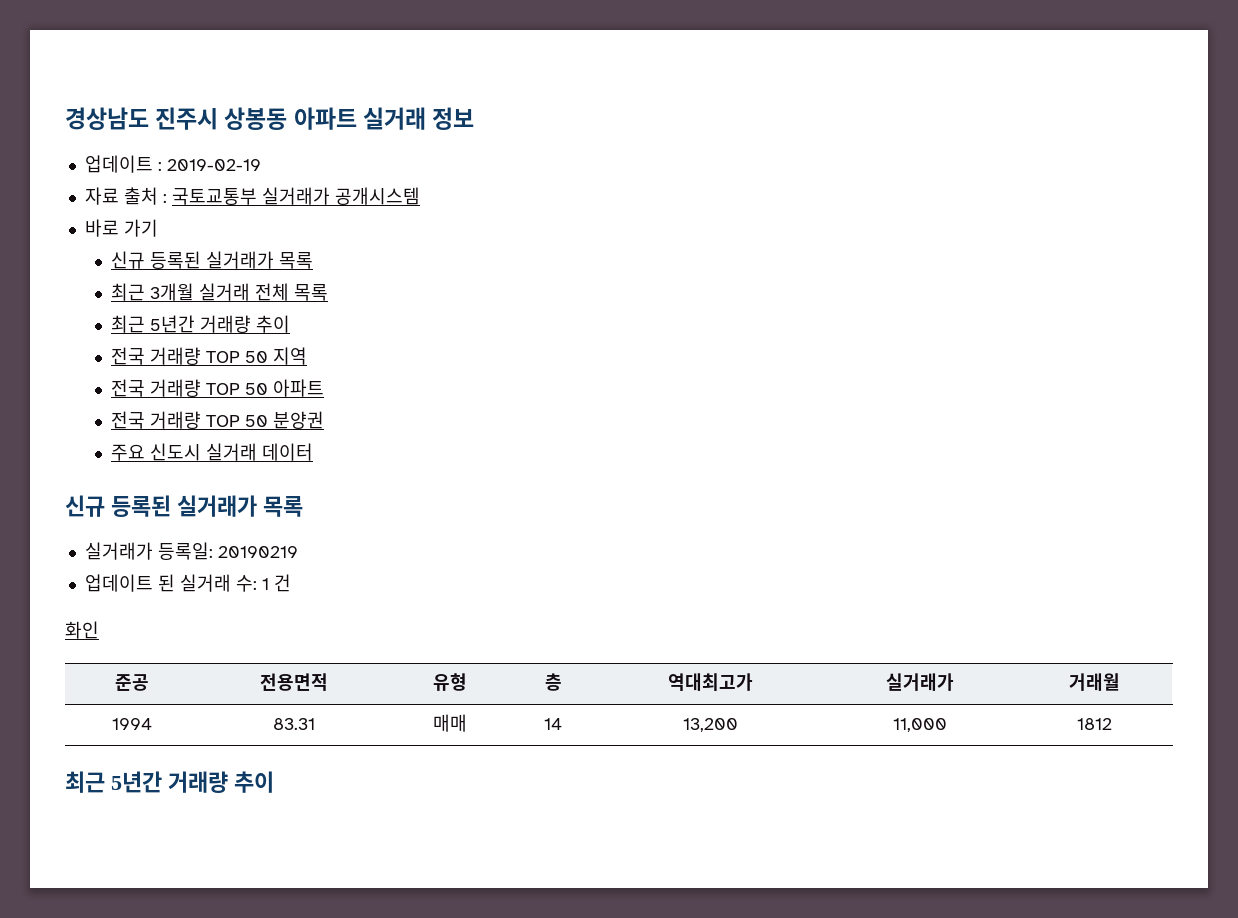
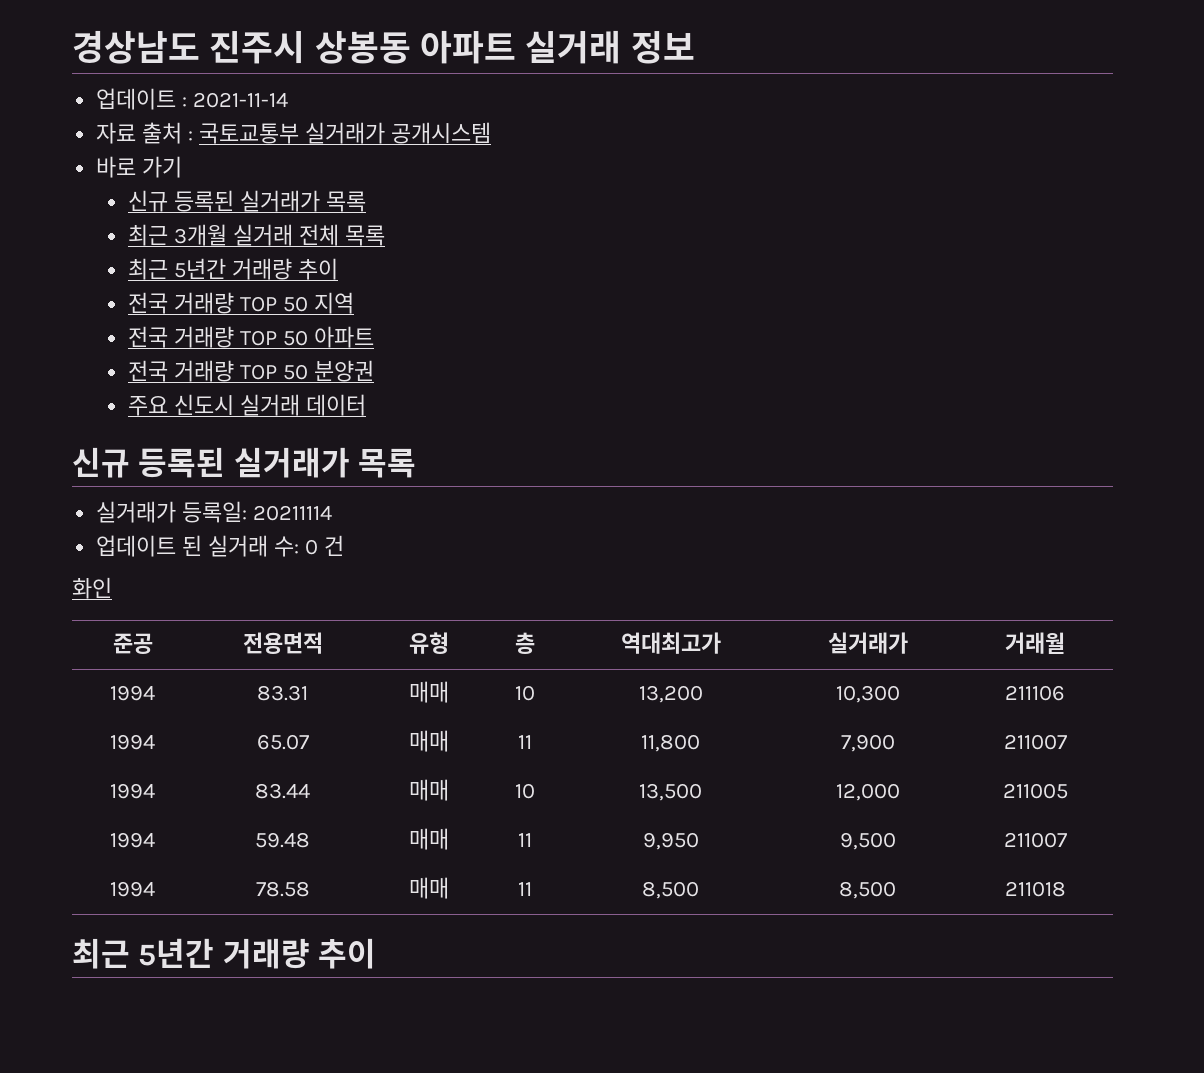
- 업데이트 : 2019-02-19
+ 업데이트 : 2021-11-14
- 실거래가 등록일: 20190219
+ 실거래가 등록일: 20211114
- 업데이트 된 실거래 수: 1 건
+ 업데이트 된 실거래 수: 0 건
- 1994 | 83.31 | 매매 | 14 | 13,200 | 11,000 | 1812
+ 1994 | 83.31 | 매매 | 10 | 13,200 | 10,300 | 211106
+ 1994 | 65.07 | 매매 | 11 | 11,800 | 7,900 | 211007
+ 1994 | 83.44 | 매매 | 10 | 13,500 | 12,000 | 211005
+ 1994 | 59.48 | 매매 | 11 | 9,950 | 9,500 | 211007
+ 1994 | 78.58 | 매매 | 11 | 8,500 | 8,500 | 211018

